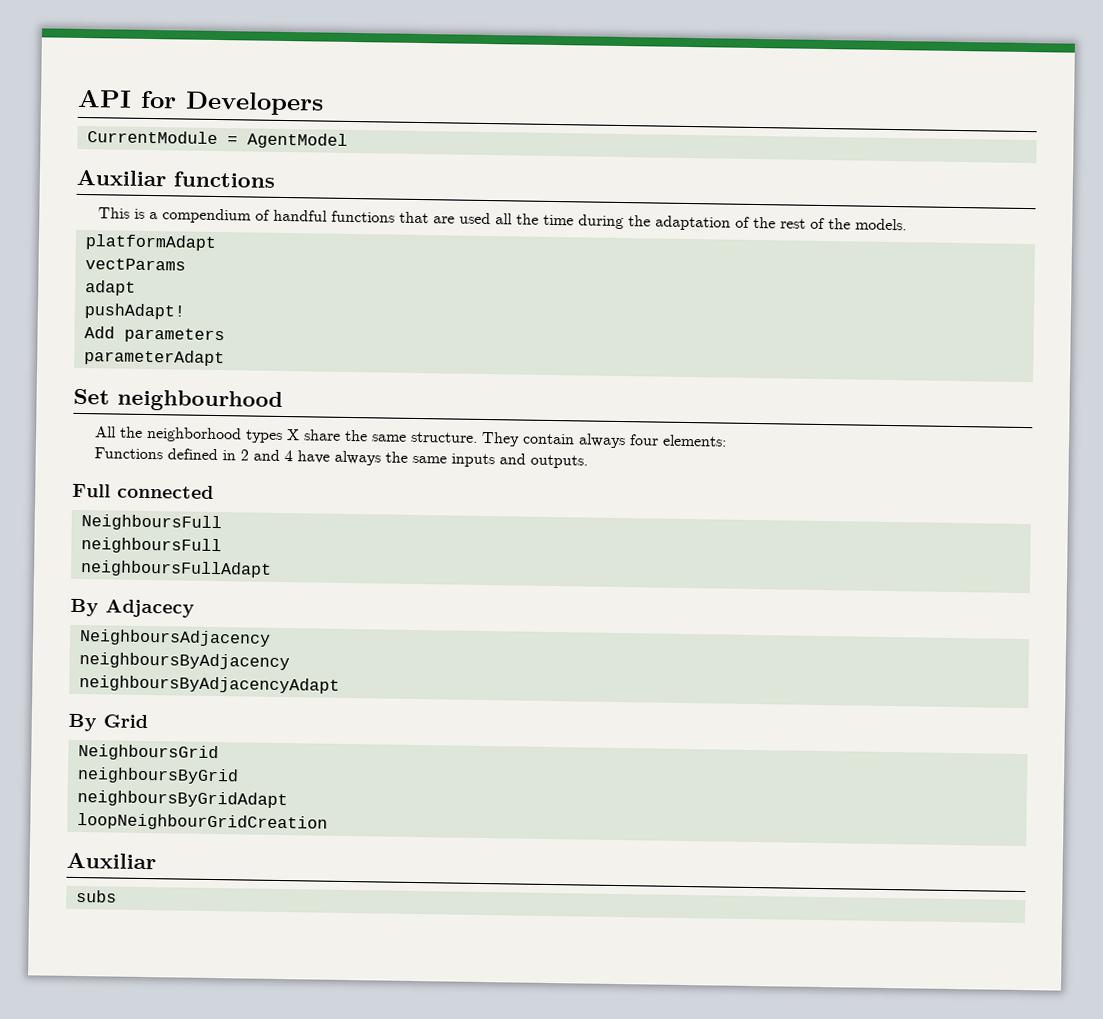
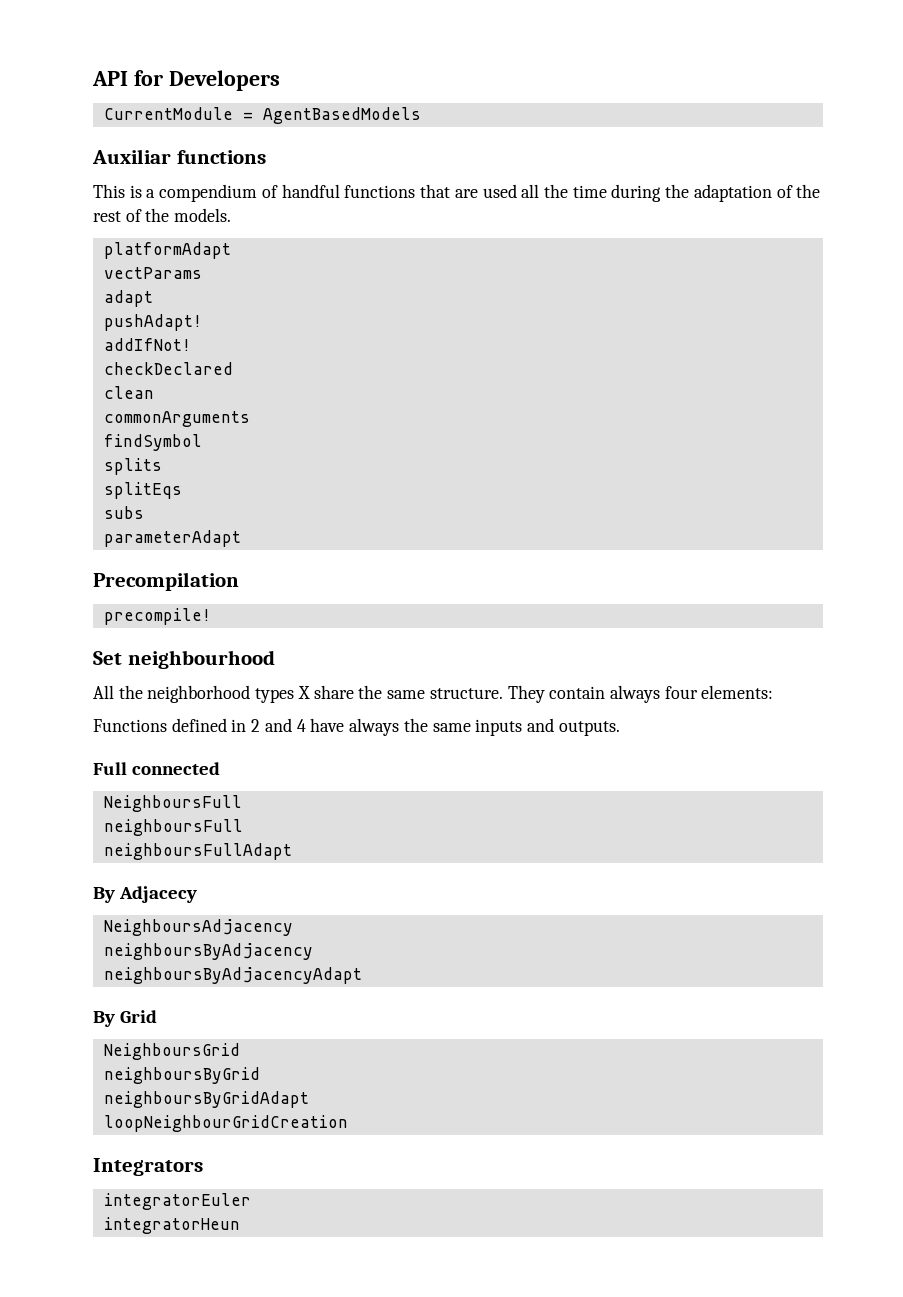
- CurrentModule = AgentModel
+ CurrentModule = AgentBasedModels
- Add parameters
+ addIfNot!
+ checkDeclared
+ clean
+ commonArguments
+ findSymbol
+ splits
+ splitEqs
+ subs
+ Precompilation
+ precompile!
  loopNeighbourGridCreation
- Auxiliar
- subs
+ Integrators
+ integratorEuler
+ integratorHeun

